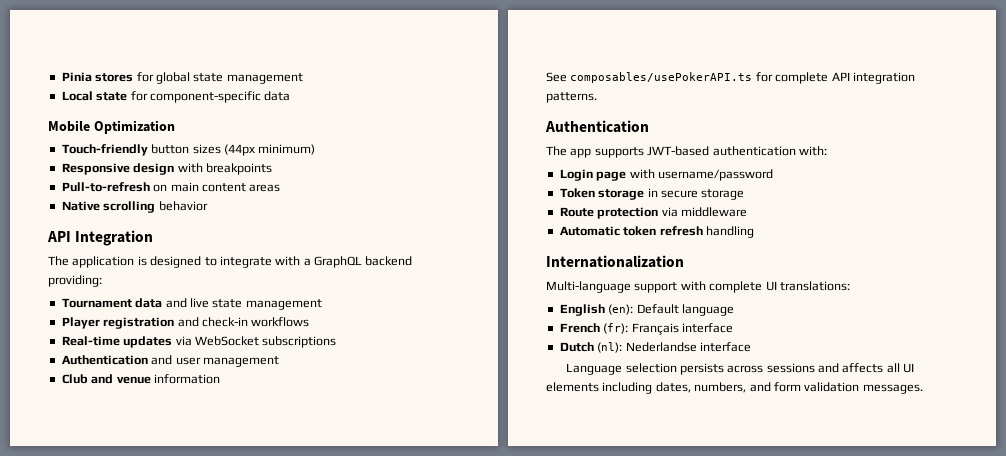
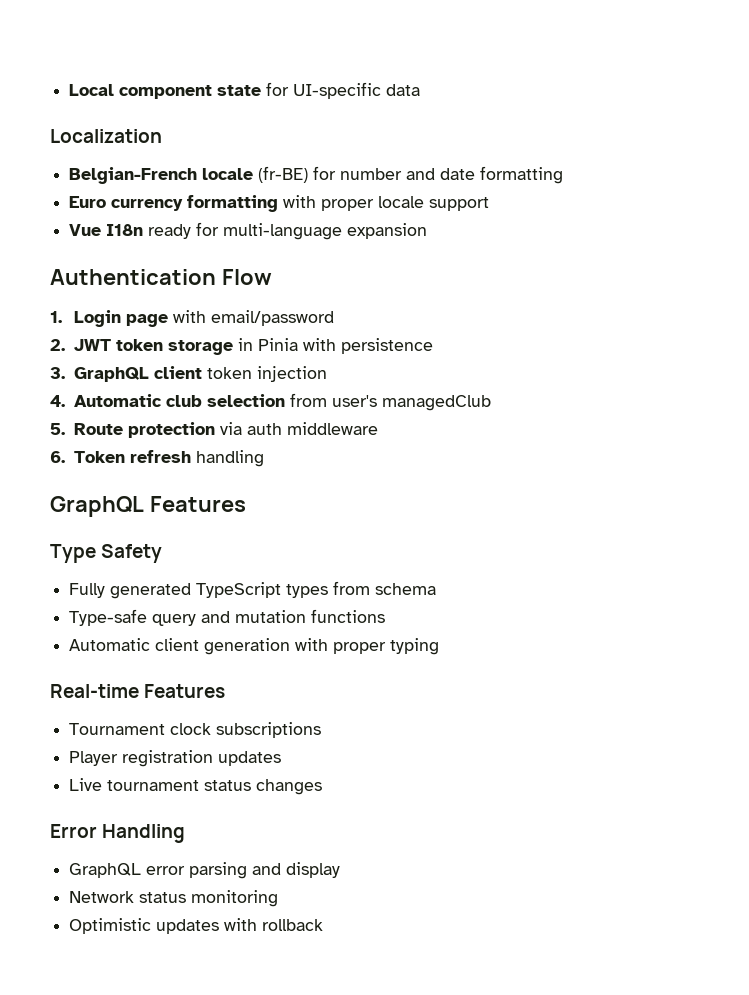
- Pinia stores for global state management
- Local state for component-specific data
+ Local component state for UI-specific data
- Mobile Optimization
- Touch-friendly button sizes (44px minimum)
- Responsive design with breakpoints
- Pull-to-refresh on main content areas
- Native scrolling behavior
- API Integration
- The application is designed to integrate with a GraphQL backend providing:
- Tournament data and live state management
- Player registration and check-in workflows
- Real-time updates via WebSocket subscriptions
- Authentication and user management
- Club and venue information
- See composables/usePokerAPI.ts for complete API integration patterns.
- Authentication
- The app supports JWT-based authentication with:
- Login page with username/password
- Token storage in secure storage
- Route protection via middleware
- Automatic token refresh handling
- Internationalization
- Multi-language support with complete UI translations:
- English (en): Default language
- French (fr): Français interface
- Dutch (nl): Nederlandse interface
- Language selection persists across sessions and affects all UI elements including dates, numbers, and form validation messages.
+ Localization
+ Belgian-French locale (fr-BE) for number and date formatting
+ Euro currency formatting with proper locale support
+ Vue I18n ready for multi-language expansion
+ Authentication Flow
+ 1. Login page with email/password
+ 2. JWT token storage in Pinia with persistence
+ 3. GraphQL client token injection
+ 4. Automatic club selection from user's managedClub
+ 5. Route protection via auth middleware
+ 6. Token refresh handling
+ GraphQL Features
+ Type Safety
+ Fully generated TypeScript types from schema
+ Type-safe query and mutation functions
+ Automatic client generation with proper typing
+ Real-time Features
+ Tournament clock subscriptions
+ Player registration updates
+ Live tournament status changes
+ Error Handling
+ GraphQL error parsing and display
+ Network status monitoring
+ Optimistic updates with rollback

